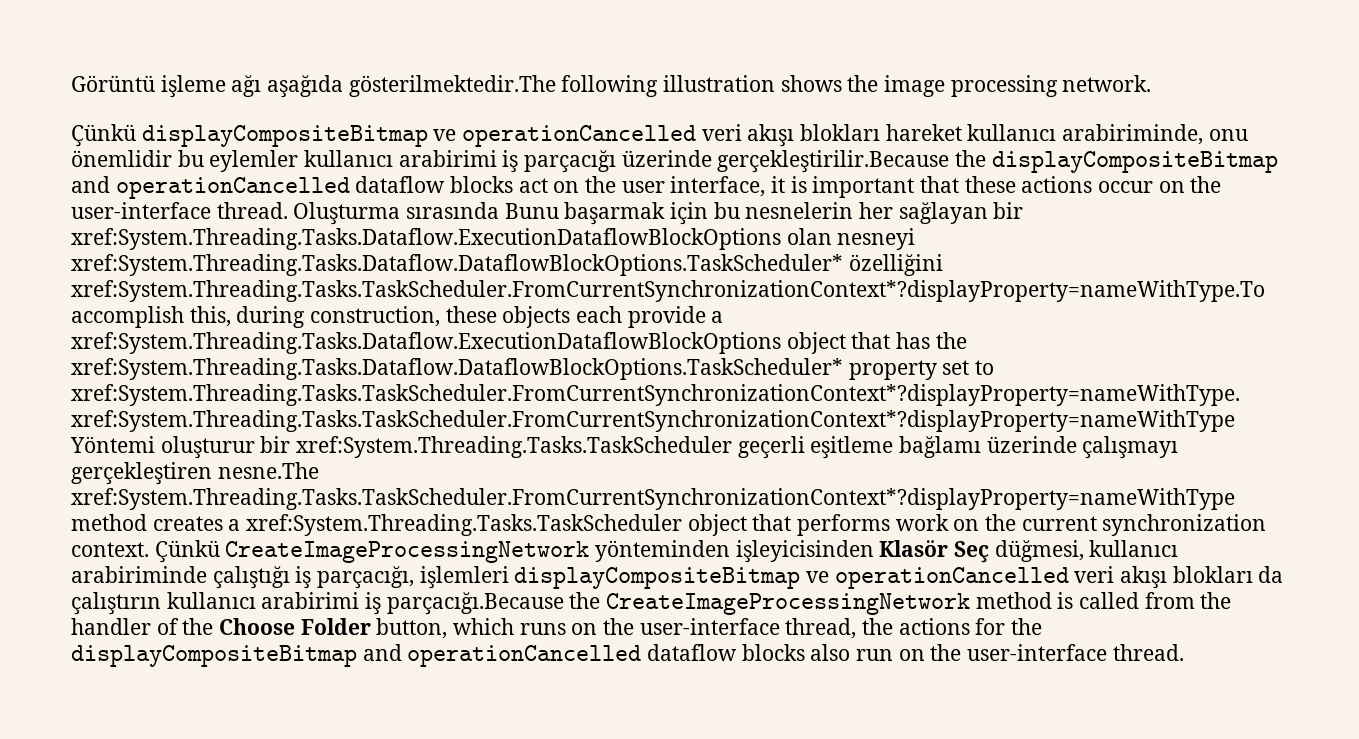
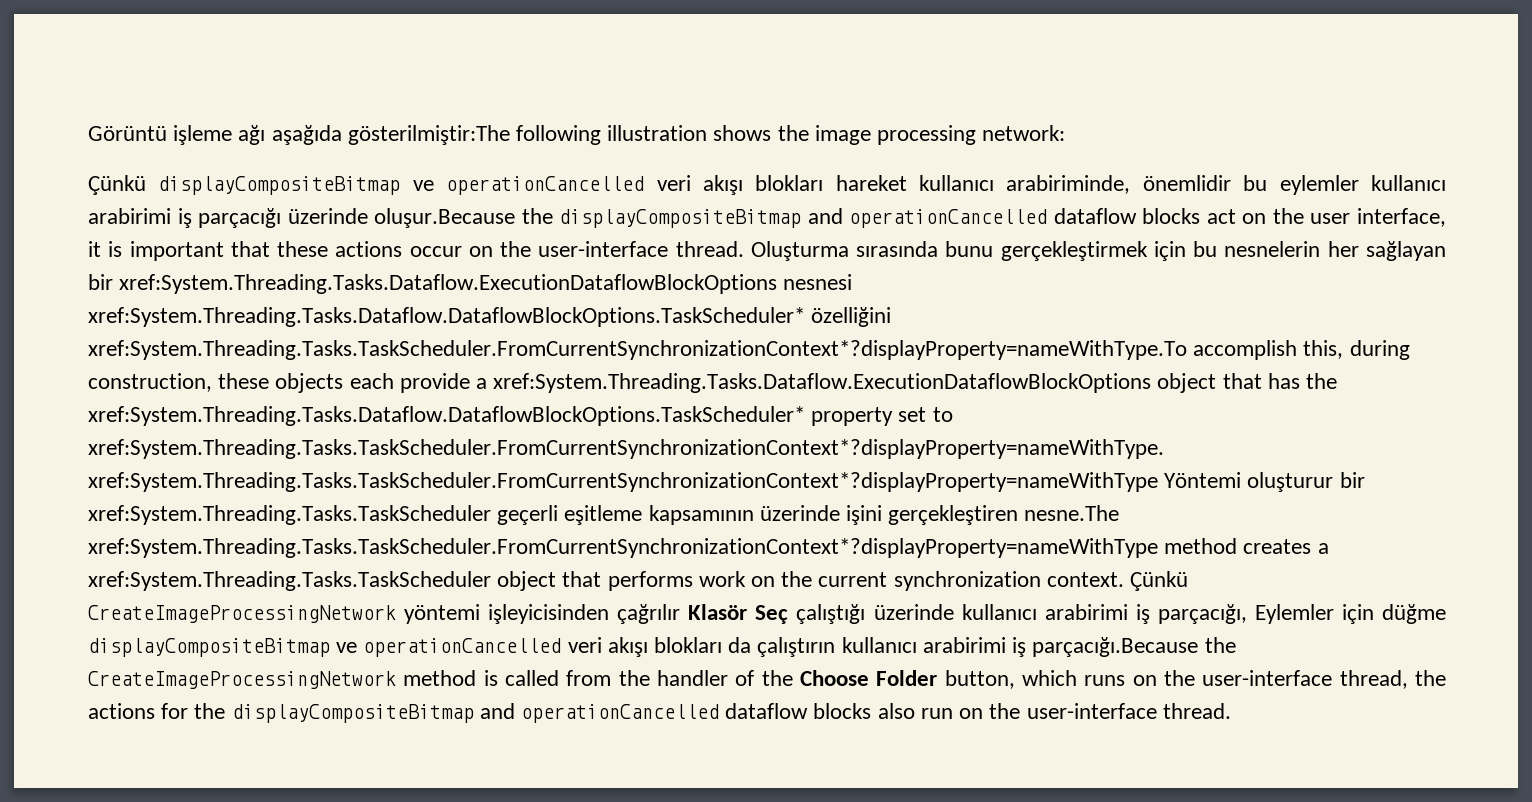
- Görüntü işleme ağı aşağıda gösterilmektedir.The following illustration shows the image processing network.
+ Görüntü işleme ağı aşağıda gösterilmiştir:The following illustration shows the image processing network:
- Çünkü displayCompositeBitmap ve operationCancelled veri akışı blokları hareket kullanıcı arabiriminde, onu önemlidir bu eylemler kullanıcı arabirimi iş parçacığı üzerinde gerçekleştirilir.Because the displayCompositeBitmap and operationCancelled dataflow blocks act on the user interface, it is important that these actions occur on the user-interface thread.
+ Çünkü displayCompositeBitmap ve operationCancelled veri akışı blokları hareket kullanıcı arabiriminde, önemlidir bu eylemler kullanıcı arabirimi iş parçacığı üzerinde oluşur.Because the displayCompositeBitmap and operationCancelled dataflow blocks act on the user interface, it is important that these actions occur on the user-interface thread.
- Oluşturma sırasında Bunu başarmak için bu nesnelerin her sağlayan bir xref:System.Threading.Tasks.Dataflow.ExecutionDataflowBlockOptions olan nesneyi xref:System.Threading.Tasks.Dataflow.DataflowBlockOptions.TaskScheduler* özelliğini xref:System.Threading.Tasks.TaskScheduler.FromCurrentSynchronizationContext*?displayProperty=nameWithType.To accomplish this, during construction, these objects each provide a xref:System.Threading.Tasks.Dataflow.ExecutionDataflowBlockOptions object that has the xref:System.Threading.Tasks.Dataflow.DataflowBlockOptions.TaskScheduler* property set to xref:System.Threading.Tasks.TaskScheduler.FromCurrentSynchronizationContext*?displayProperty=nameWithType. xref:System.Threading.Tasks.TaskScheduler.FromCurrentSynchronizationContext*?displayProperty=nameWithType Yöntemi oluşturur bir xref:System.Threading.Tasks.TaskScheduler geçerli eşitleme bağlamı üzerinde çalışmayı gerçekleştiren nesne.The xref:System.Threading.Tasks.TaskScheduler.FromCurrentSynchronizationContext*?displayProperty=nameWithType method creates a xref:System.Threading.Tasks.TaskScheduler object that performs work on the current synchronization context.
+ Oluşturma sırasında bunu gerçekleştirmek için bu nesnelerin her sağlayan bir xref:System.Threading.Tasks.Dataflow.ExecutionDataflowBlockOptions nesnesi xref:System.Threading.Tasks.Dataflow.DataflowBlockOptions.TaskScheduler* özelliğini xref:System.Threading.Tasks.TaskScheduler.FromCurrentSynchronizationContext*?displayProperty=nameWithType.To accomplish this, during construction, these objects each provide a xref:System.Threading.Tasks.Dataflow.ExecutionDataflowBlockOptions object that has the xref:System.Threading.Tasks.Dataflow.DataflowBlockOptions.TaskScheduler* property set to xref:System.Threading.Tasks.TaskScheduler.FromCurrentSynchronizationContext*?displayProperty=nameWithType. xref:System.Threading.Tasks.TaskScheduler.FromCurrentSynchronizationContext*?displayProperty=nameWithType Yöntemi oluşturur bir xref:System.Threading.Tasks.TaskScheduler geçerli eşitleme kapsamının üzerinde işini gerçekleştiren nesne.The xref:System.Threading.Tasks.TaskScheduler.FromCurrentSynchronizationContext*?displayProperty=nameWithType method creates a xref:System.Threading.Tasks.TaskScheduler object that performs work on the current synchronization context.
- Çünkü CreateImageProcessingNetwork yönteminden işleyicisinden Klasör Seç düğmesi, kullanıcı arabiriminde çalıştığı iş parçacığı, işlemleri displayCompositeBitmap ve operationCancelled veri akışı blokları da çalıştırın kullanıcı arabirimi iş parçacığı.Because the CreateImageProcessingNetwork method is called from the handler of the Choose Folder button, which runs on the user-interface thread, the actions for the displayCompositeBitmap and operationCancelled dataflow blocks also run on the user-interface thread.
+ Çünkü CreateImageProcessingNetwork yöntemi işleyicisinden çağrılır Klasör Seç çalıştığı üzerinde kullanıcı arabirimi iş parçacığı, Eylemler için düğme displayCompositeBitmap ve operationCancelled veri akışı blokları da çalıştırın kullanıcı arabirimi iş parçacığı.Because the CreateImageProcessingNetwork method is called from the handler of the Choose Folder button, which runs on the user-interface thread, the actions for the displayCompositeBitmap and operationCancelled dataflow blocks also run on the user-interface thread.

